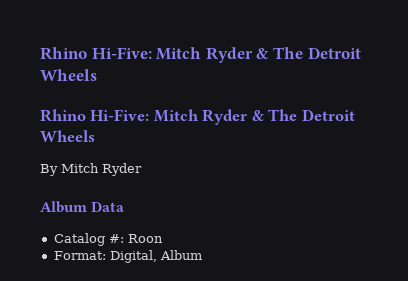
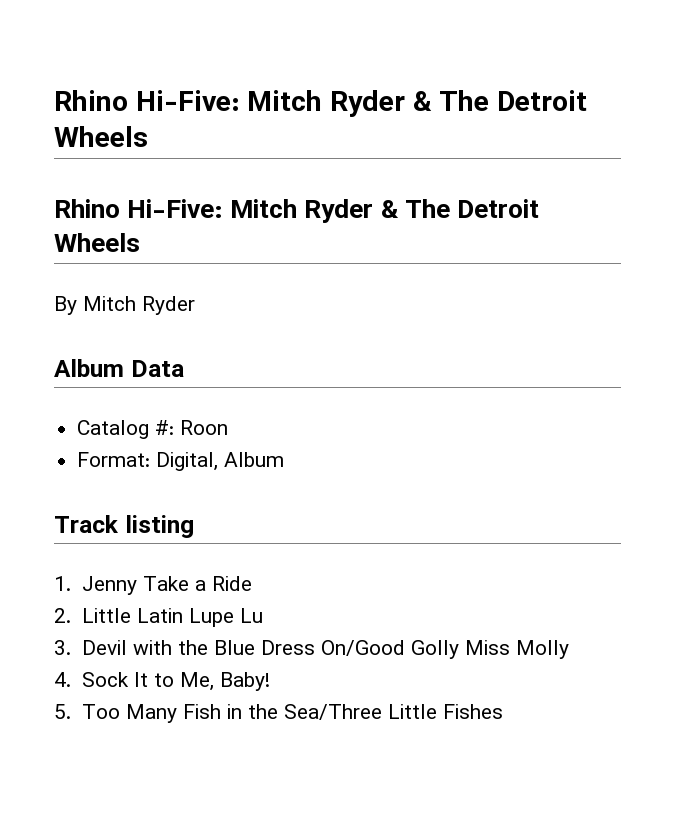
+ Track listing
+ 1. Jenny Take a Ride
+ 2. Little Latin Lupe Lu
+ 3. Devil with the Blue Dress On/Good Golly Miss Molly
+ 4. Sock It to Me, Baby!
+ 5. Too Many Fish in the Sea/Three Little Fishes

